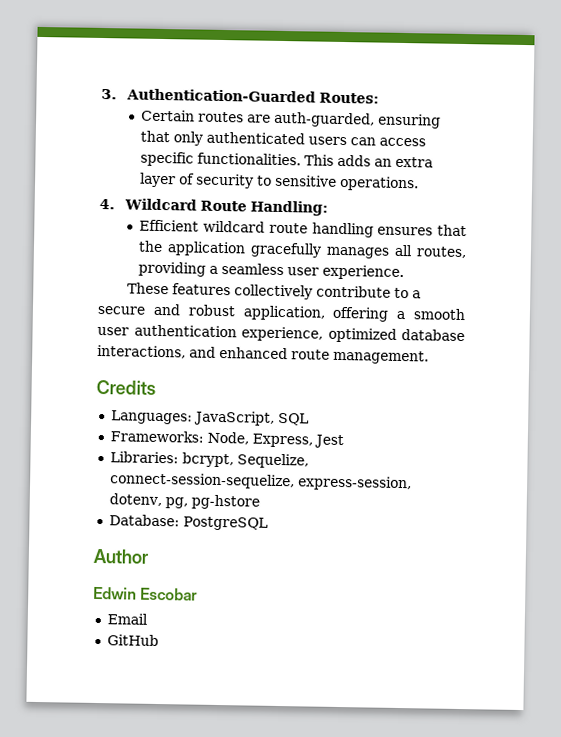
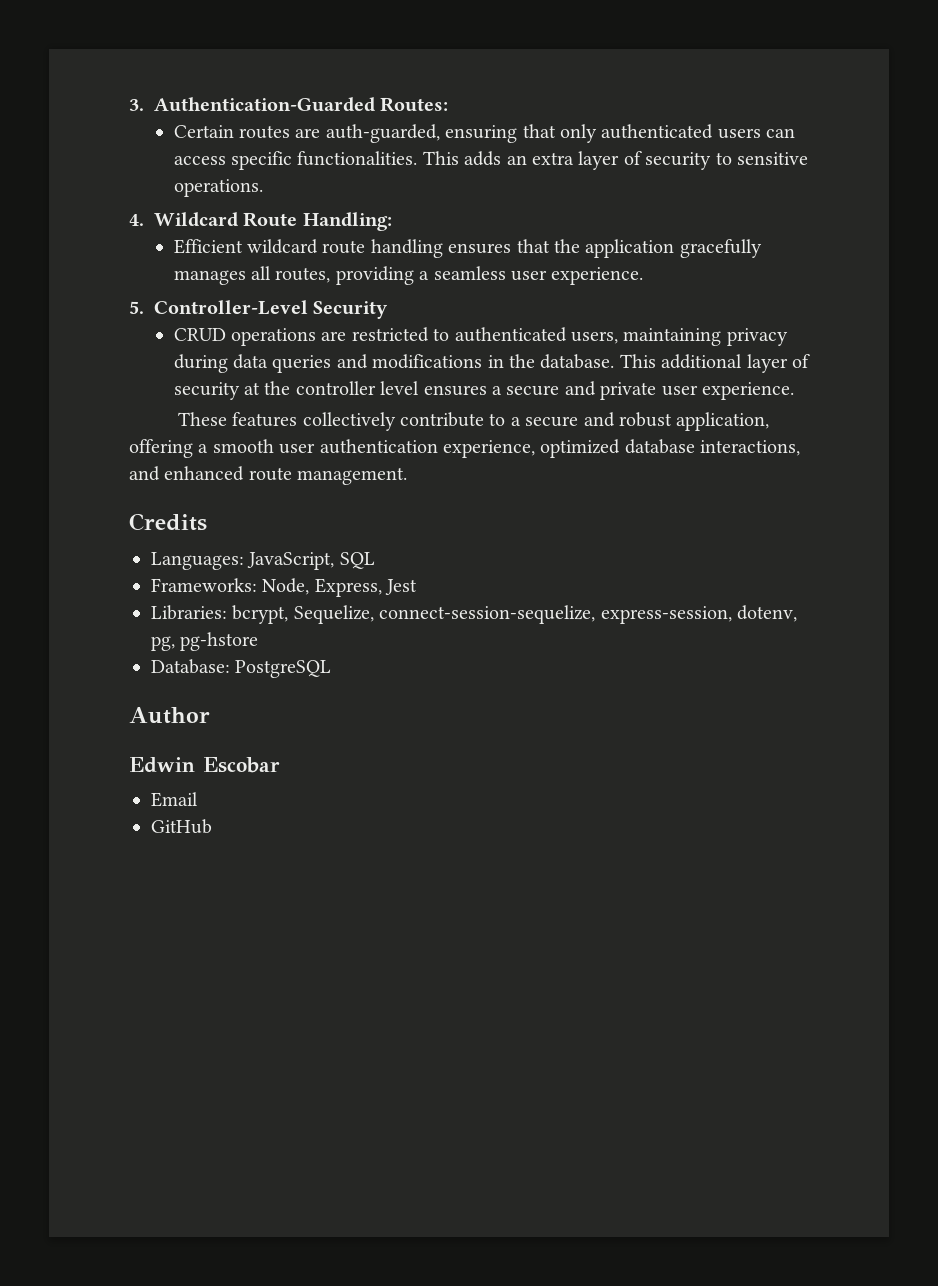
+ 5. Controller-Level Security
+ CRUD operations are restricted to authenticated users, maintaining privacy during data queries and modifications in the database. This additional layer of security at the controller level ensures a secure and private user experience.

